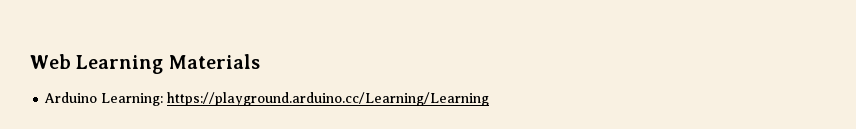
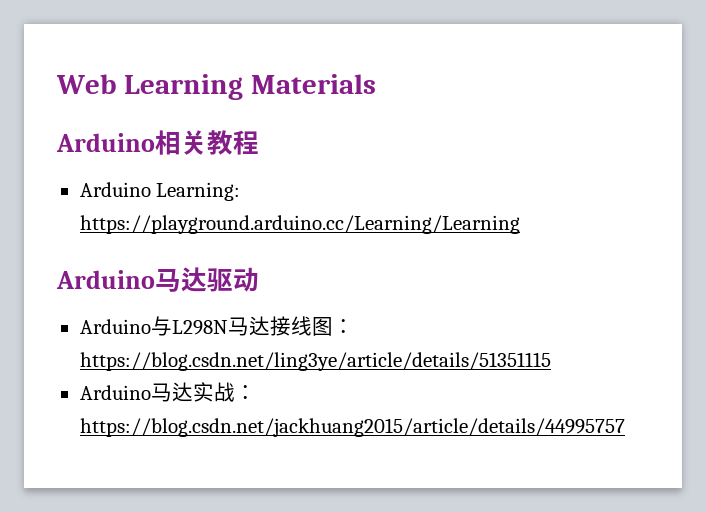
+ Arduino相关教程
+ Arduino马达驱动
+ Arduino与L298N马达接线图：https://blog.csdn.net/ling3ye/article/details/51351115
+ Arduino马达实战：https://blog.csdn.net/jackhuang2015/article/details/44995757

